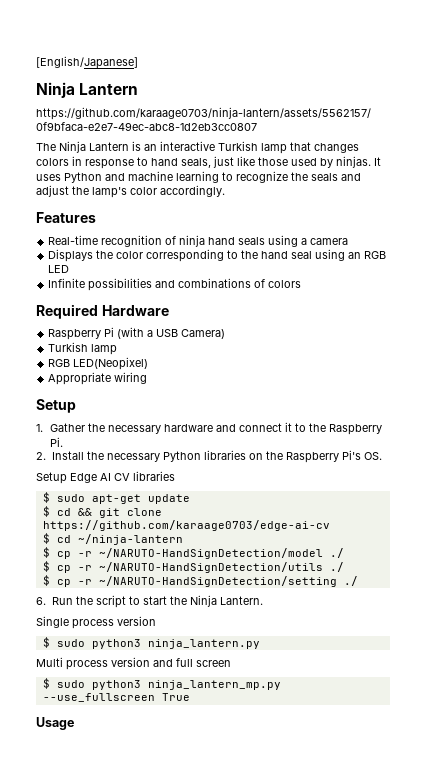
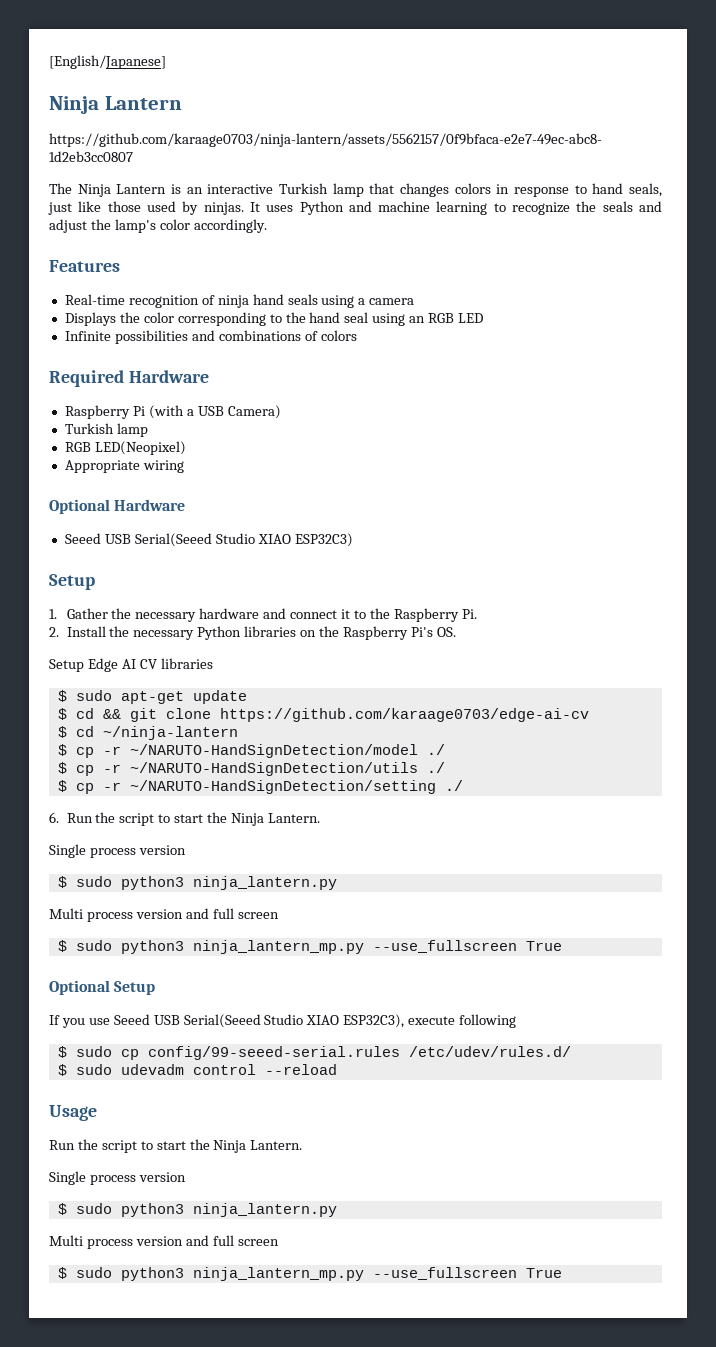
+ Optional Hardware
+ Seeed USB Serial(Seeed Studio XIAO ESP32C3)
+ Optional Setup
+ If you use Seeed USB Serial(Seeed Studio XIAO ESP32C3), execute following
+ $ sudo cp config/99-seeed-serial.rules /etc/udev/rules.d/
+ $ sudo udevadm control --reload
  Usage
+ Run the script to start the Ninja Lantern.
+ Single process version
+ $ sudo python3 ninja_lantern.py
+ Multi process version and full screen
+ $ sudo python3 ninja_lantern_mp.py --use_fullscreen True

